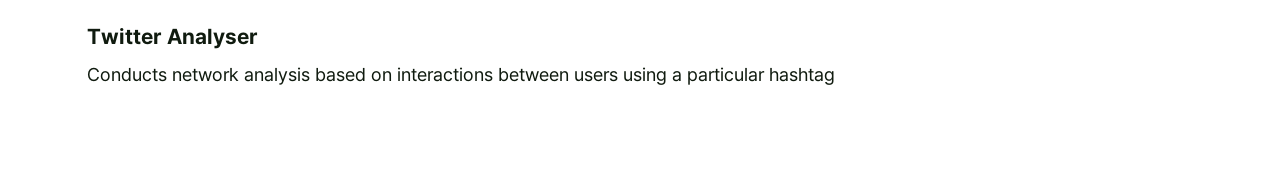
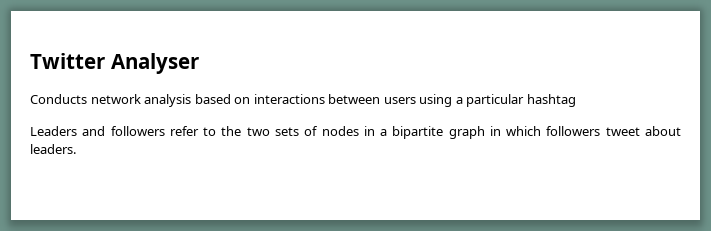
+ Leaders and followers refer to the two sets of nodes in a bipartite graph in which followers tweet about leaders.

